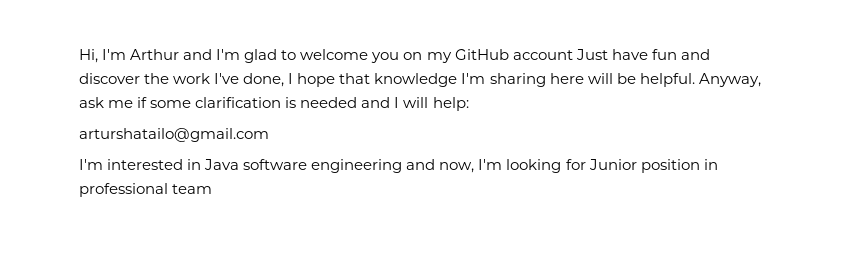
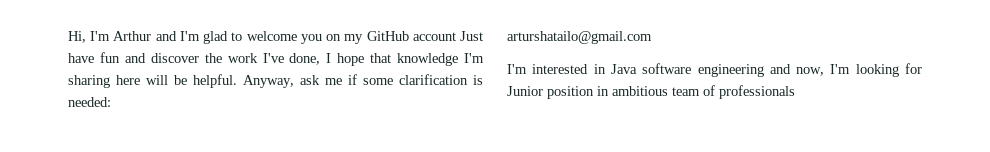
- Anyway, ask me if some clarification is needed and I will help:
+ Anyway, ask me if some clarification is needed:
- I'm interested in Java software engineering and now, I'm looking for Junior position in professional team
+ I'm interested in Java software engineering and now, I'm looking for Junior position in ambitious team of professionals

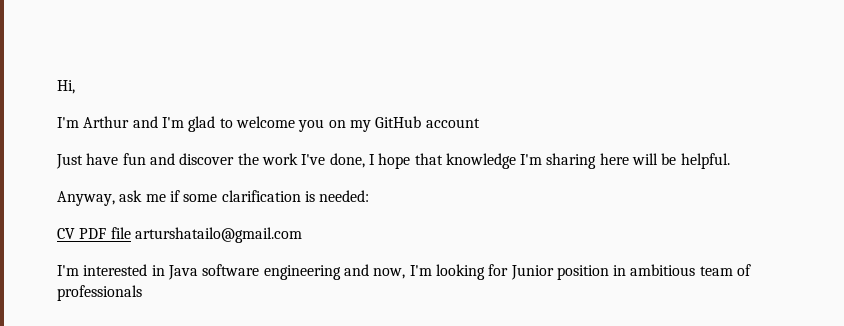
- Hi, I'm Arthur and I'm glad to welcome you on my GitHub account Just have fun and discover the work I've done, I hope that knowledge I'm sharing here will be helpful. Anyway, ask me if some clarification is needed:
+ Hi,
+ I'm Arthur and I'm glad to welcome you on my GitHub account
+ Just have fun and discover the work I've done, I hope that knowledge I'm sharing here will be helpful.
+ Anyway, ask me if some clarification is needed:
- arturshatailo@gmail.com
+ CV PDF file arturshatailo@gmail.com

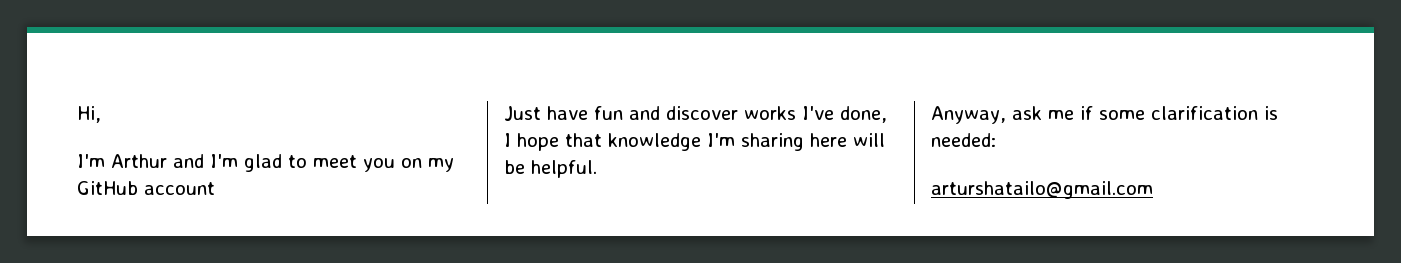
- I'm Arthur and I'm glad to welcome you on my GitHub account
+ I'm Arthur and I'm glad to meet you on my GitHub account
- Just have fun and discover the work I've done, I hope that knowledge I'm sharing here will be helpful.
+ Just have fun and discover works I've done, I hope that knowledge I'm sharing here will be helpful.
- CV PDF file arturshatailo@gmail.com
- I'm interested in Java software engineering and now, I'm looking for Junior position in ambitious team of professionals
+ arturshatailo@gmail.com

